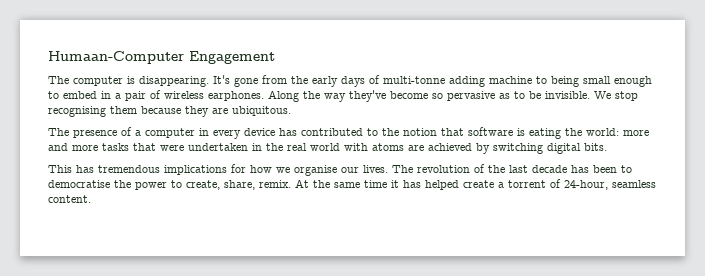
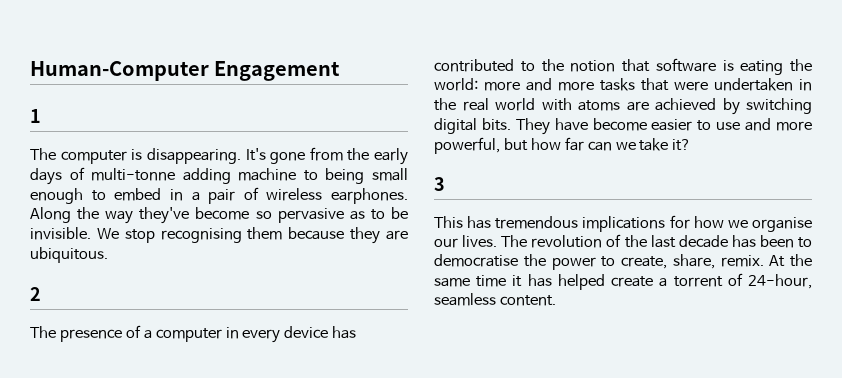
- Humaan-Computer Engagement
+ Human-Computer Engagement
+ 1
+ 2
+ They have become easier to use and more powerful, but how far can we take it?
+ 3

